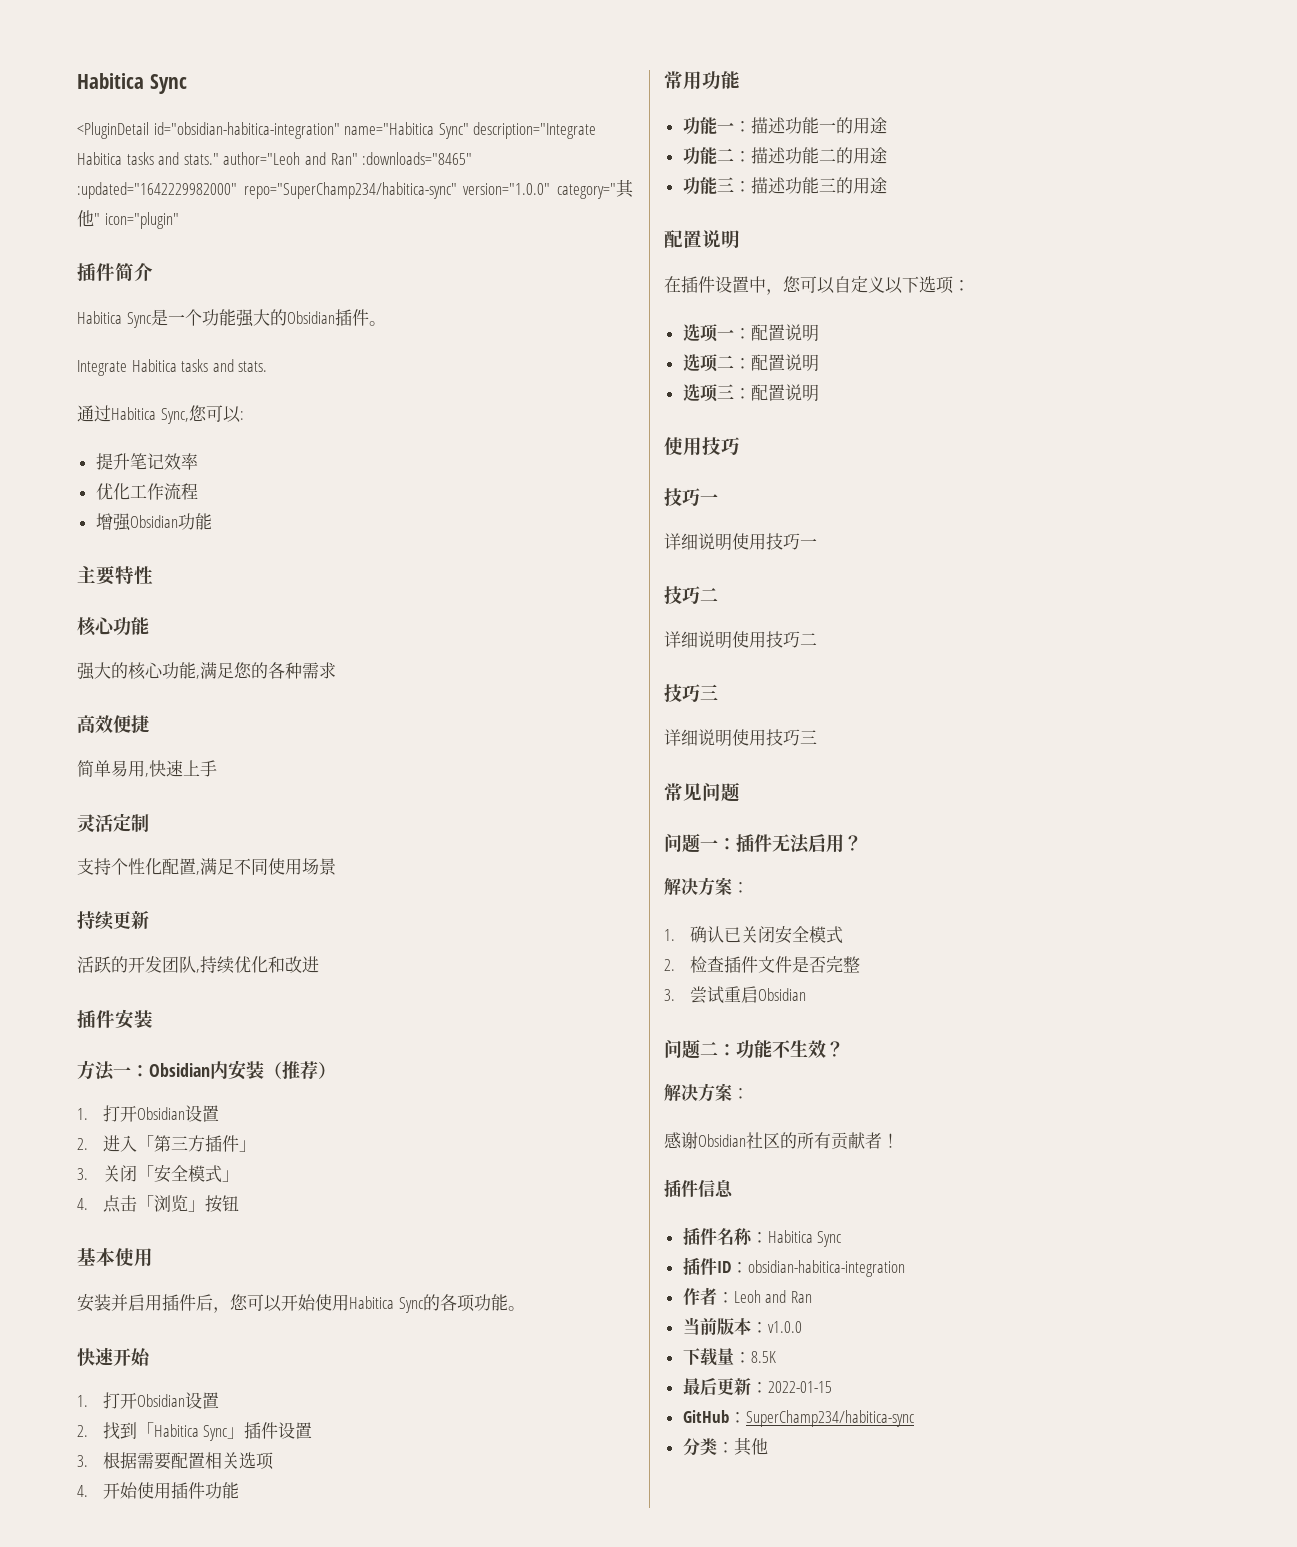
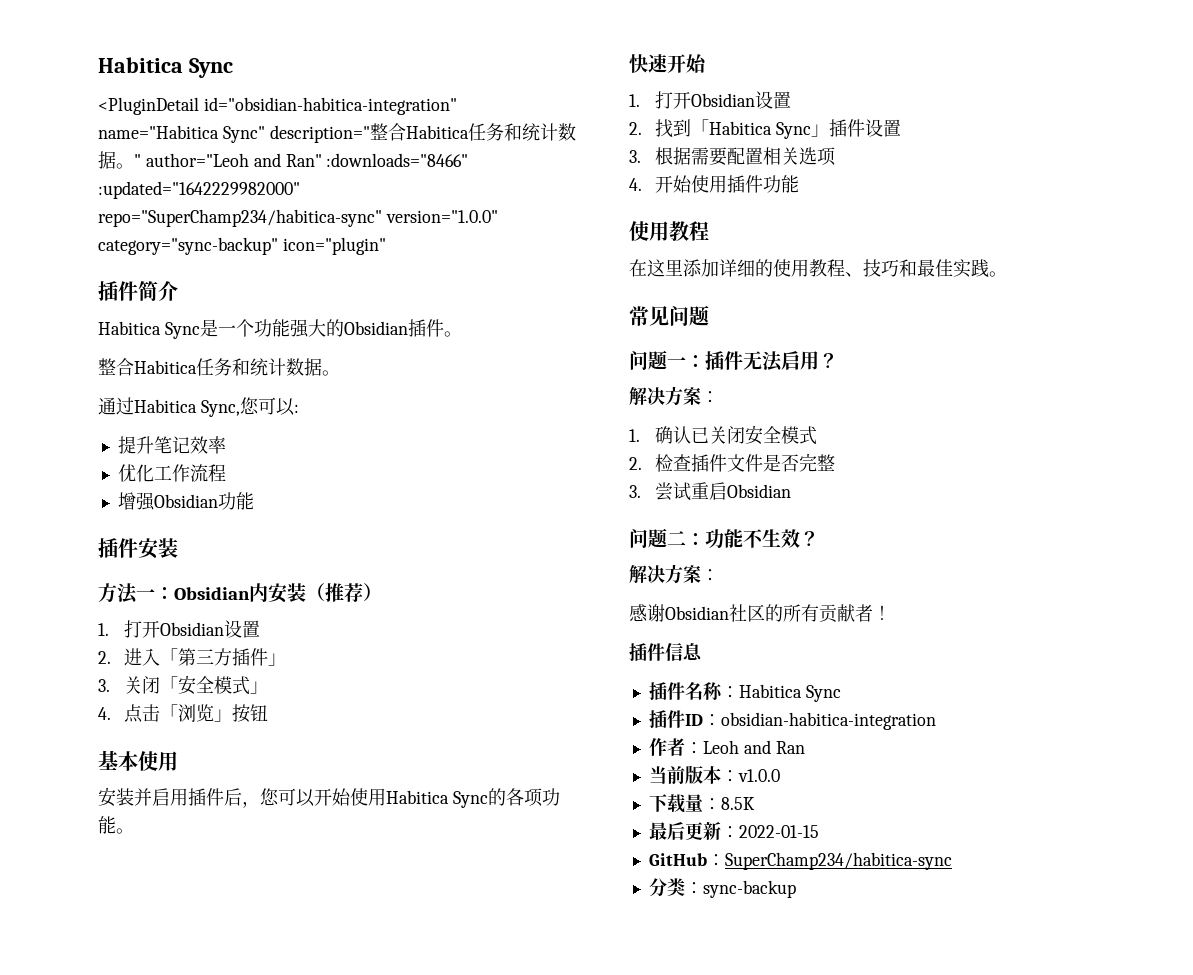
- <PluginDetail id="obsidian-habitica-integration" name="Habitica Sync" description="Integrate Habitica tasks and stats." author="Leoh and Ran" :downloads="8465" :updated="1642229982000" repo="SuperChamp234/habitica-sync" version="1.0.0" category="其他" icon="plugin"
+ <PluginDetail id="obsidian-habitica-integration" name="Habitica Sync" description="整合Habitica任务和统计数据。" author="Leoh and Ran" :downloads="8466" :updated="1642229982000" repo="SuperChamp234/habitica-sync" version="1.0.0" category="sync-backup" icon="plugin"
  Habitica Sync是一个功能强大的Obsidian插件。
- Integrate Habitica tasks and stats.
+ 整合Habitica任务和统计数据。
- 主要特性
- 核心功能
- 强大的核心功能,满足您的各种需求
- 高效便捷
- 简单易用,快速上手
- 灵活定制
- 支持个性化配置,满足不同使用场景
- 持续更新
- 活跃的开发团队,持续优化和改进
  4.开始使用插件功能
- 常用功能
- 功能一：描述功能一的用途
- 功能二：描述功能二的用途
- 功能三：描述功能三的用途
- 配置说明
- 在插件设置中，您可以自定义以下选项：
- 选项一：配置说明
- 选项二：配置说明
- 选项三：配置说明
- 使用技巧
- 技巧一
- 详细说明使用技巧一
- 技巧二
- 详细说明使用技巧二
- 技巧三
- 详细说明使用技巧三
+ 使用教程
+ 在这里添加详细的使用教程、技巧和最佳实践。
- 分类：其他
+ 分类：sync-backup

